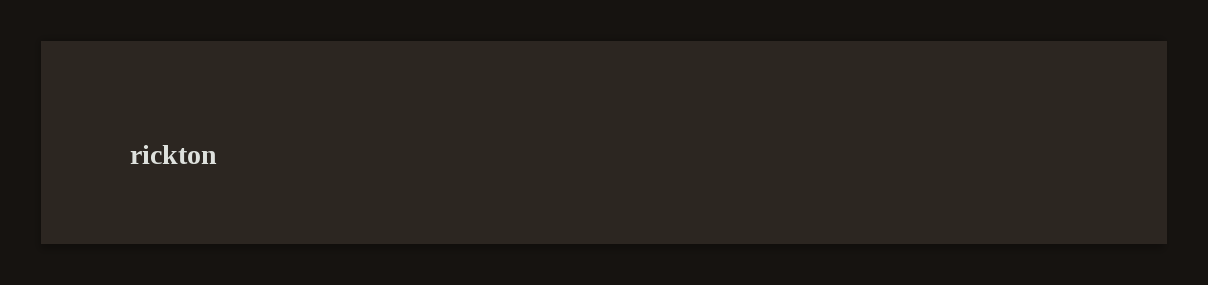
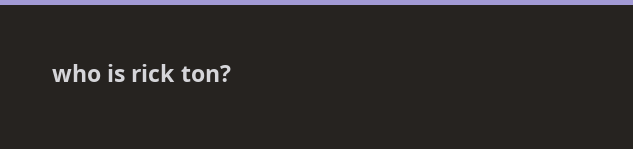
- rickton
+ who is rick ton?

